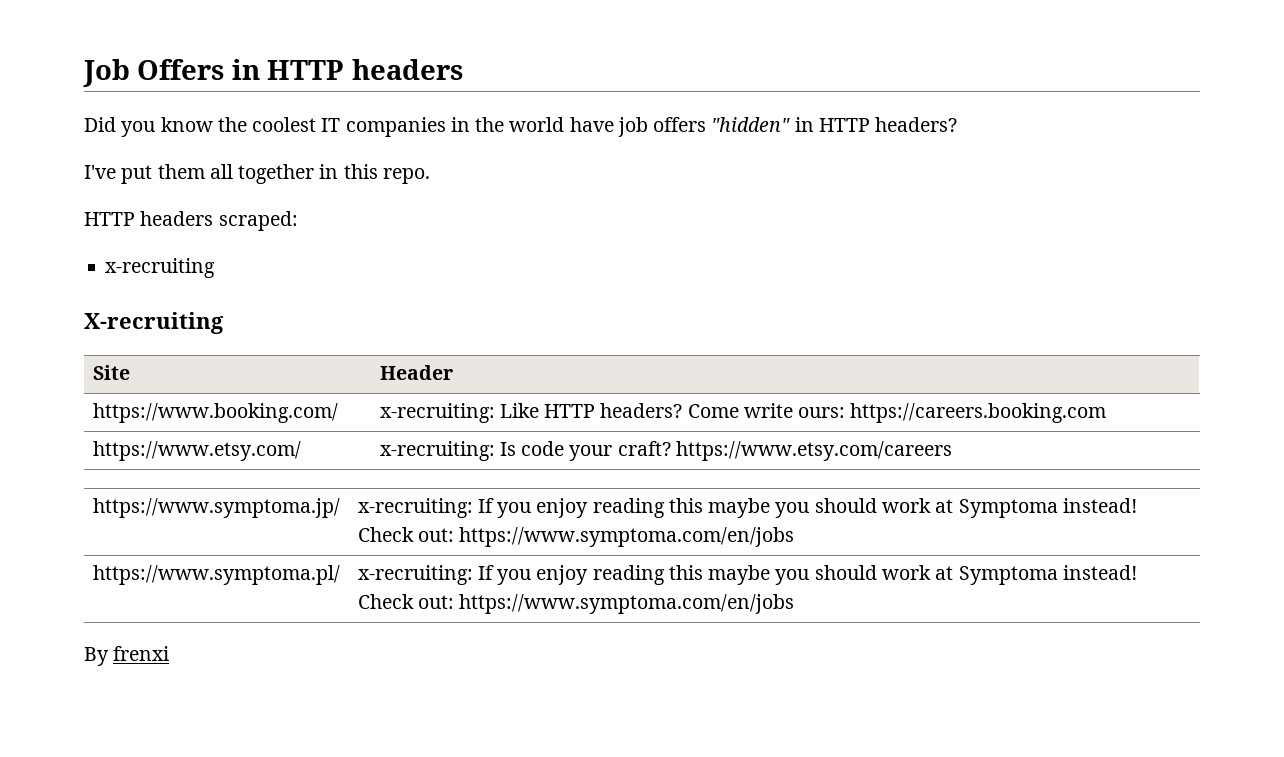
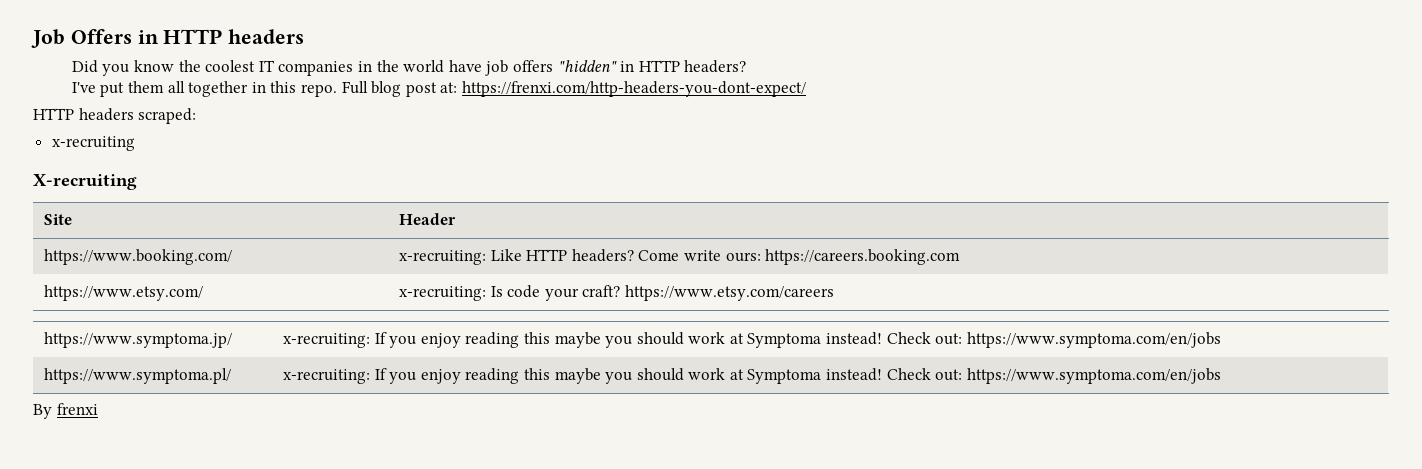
+ Full blog post at: https://frenxi.com/http-headers-you-dont-expect/

